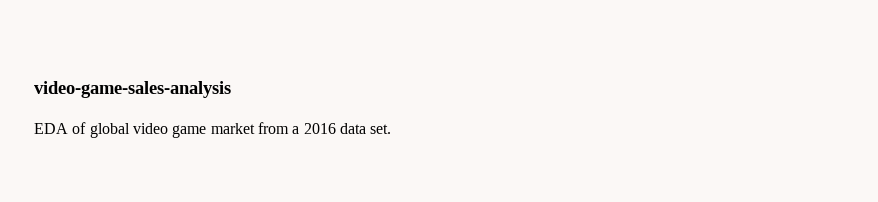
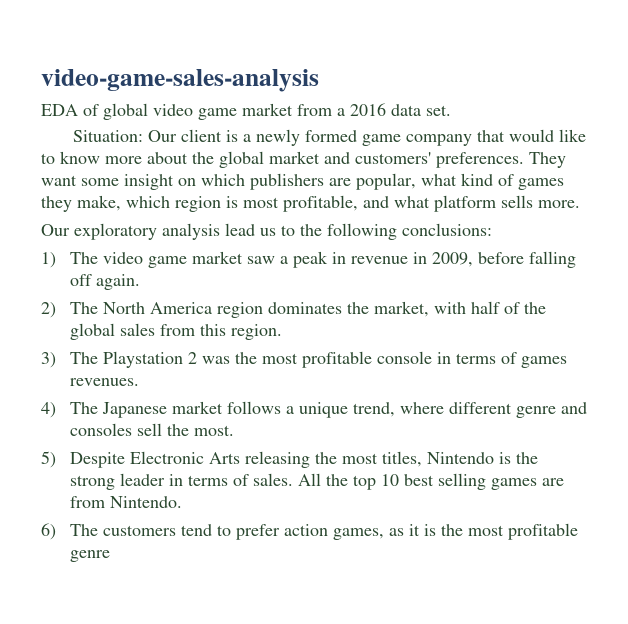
+ Situation: Our client is a newly formed game company that would like to know more about the global market and customers' preferences. They want some insight on which publishers are popular, what kind of games they make, which region is most profitable, and what platform sells more.
+ Our exploratory analysis lead us to the following conclusions:
+ 1) The video game market saw a peak in revenue in 2009, before falling off again.
+ 2) The North America region dominates the market, with half of the global sales from this region.
+ 3) The Playstation 2 was the most profitable console in terms of games revenues.
+ 4) The Japanese market follows a unique trend, where different genre and consoles sell the most.
+ 5) Despite Electronic Arts releasing the most titles, Nintendo is the strong leader in terms of sales. All the top 10 best selling games are from Nintendo.
+ 6) The customers tend to prefer action games, as it is the most profitable genre

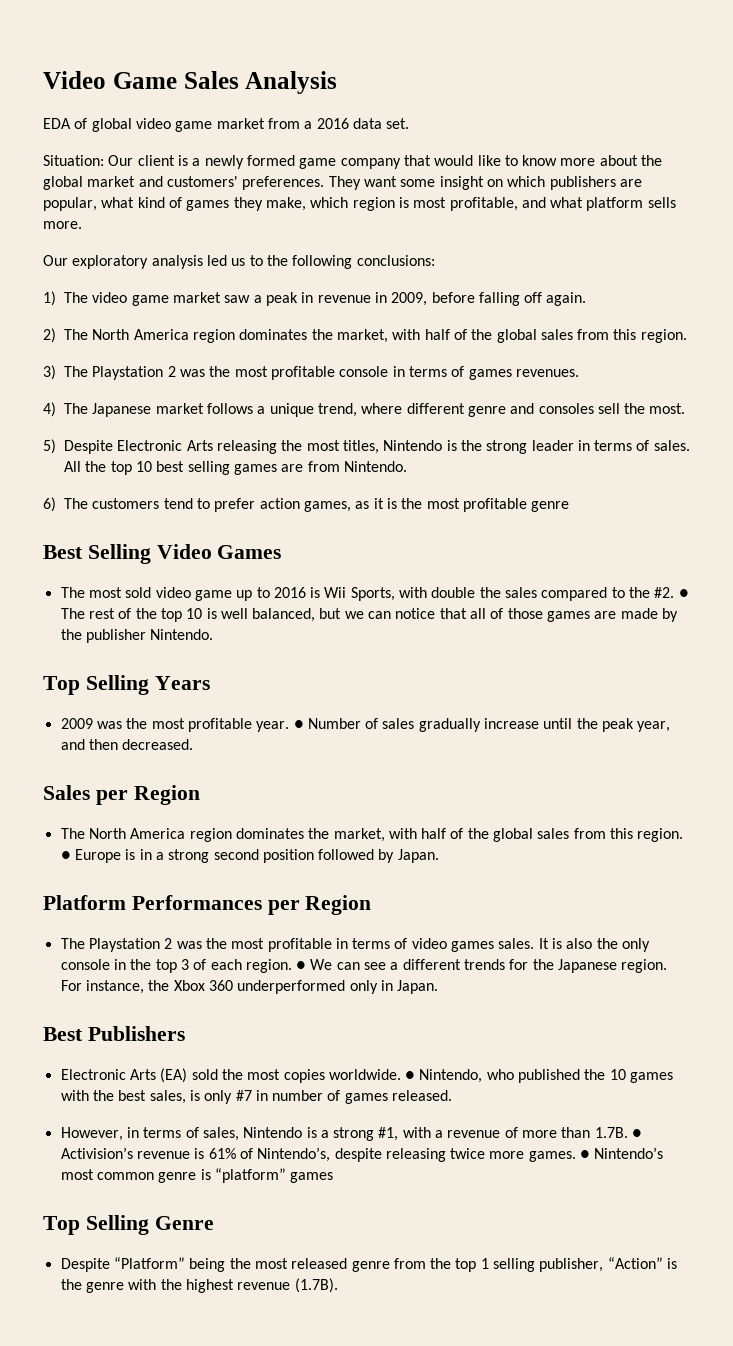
- video-game-sales-analysis
+ Video Game Sales Analysis
- Our exploratory analysis lead us to the following conclusions:
+ Our exploratory analysis led us to the following conclusions:
+ Best Selling Video Games
+ The most sold video game up to 2016 is Wii Sports, with double the sales compared to the #2. ● The rest of the top 10 is well balanced, but we can notice that all of those games are made by the publisher Nintendo.
+ Top Selling Years
+ 2009 was the most profitable year. ● Number of sales gradually increase until the peak year, and then decreased.
+ Sales per Region
+ The North America region dominates the market, with half of the global sales from this region. ● Europe is in a strong second position followed by Japan.
+ Platform Performances per Region
+ The Playstation 2 was the most profitable in terms of video games sales. It is also the only console in the top 3 of each region. ● We can see a different trends for the Japanese region. For instance, the Xbox 360 underperformed only in Japan.
+ Best Publishers
+ Electronic Arts (EA) sold the most copies worldwide. ● Nintendo, who published the 10 games with the best sales, is only #7 in number of games released.
+ However, in terms of sales, Nintendo is a strong #1, with a revenue of more than 1.7B. ● Activision’s revenue is 61% of Nintendo’s, despite releasing twice more games. ● Nintendo’s most common genre is “platform” games
+ Top Selling Genre
+ Despite “Platform” being the most released genre from the top 1 selling publisher, “Action” is the genre with the highest revenue (1.7B).

